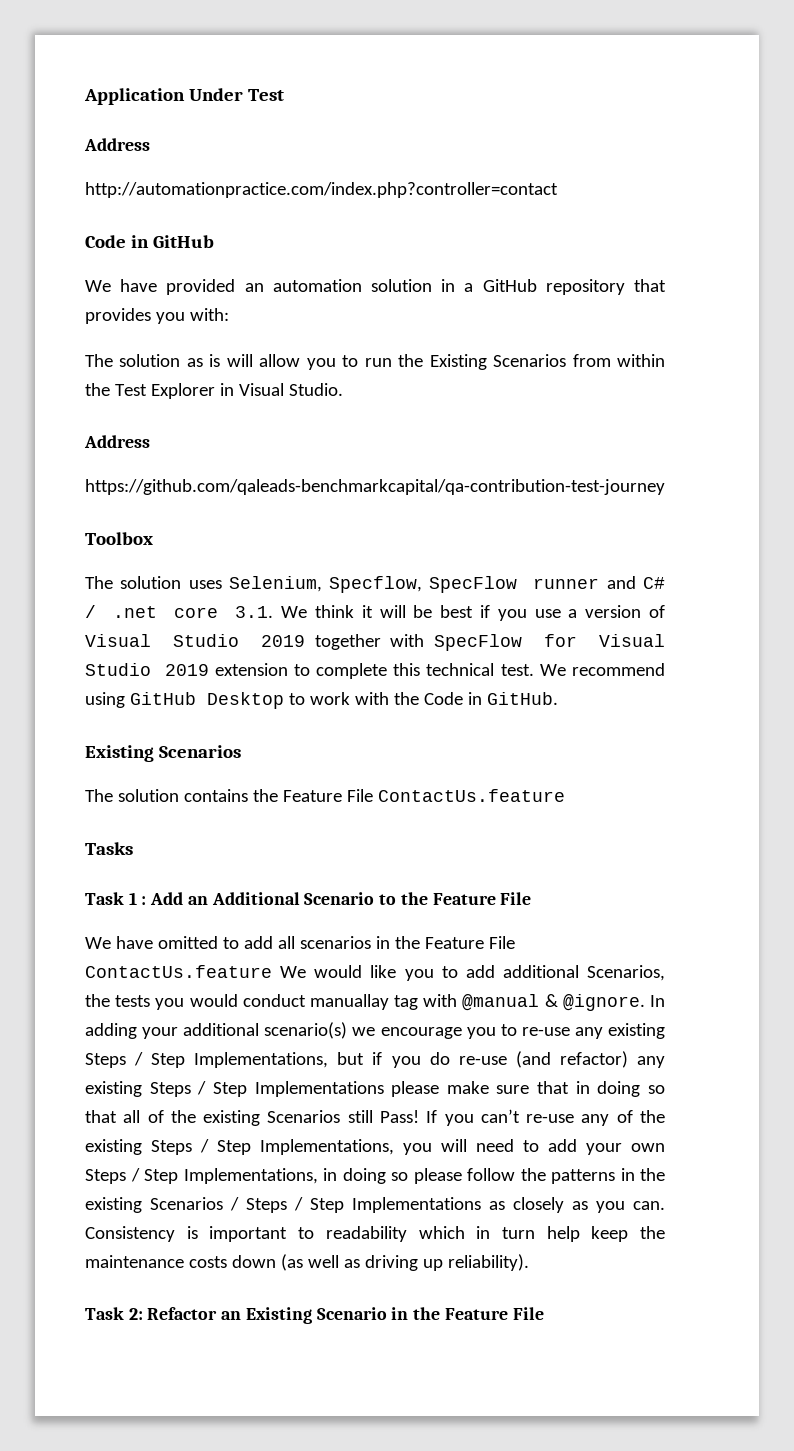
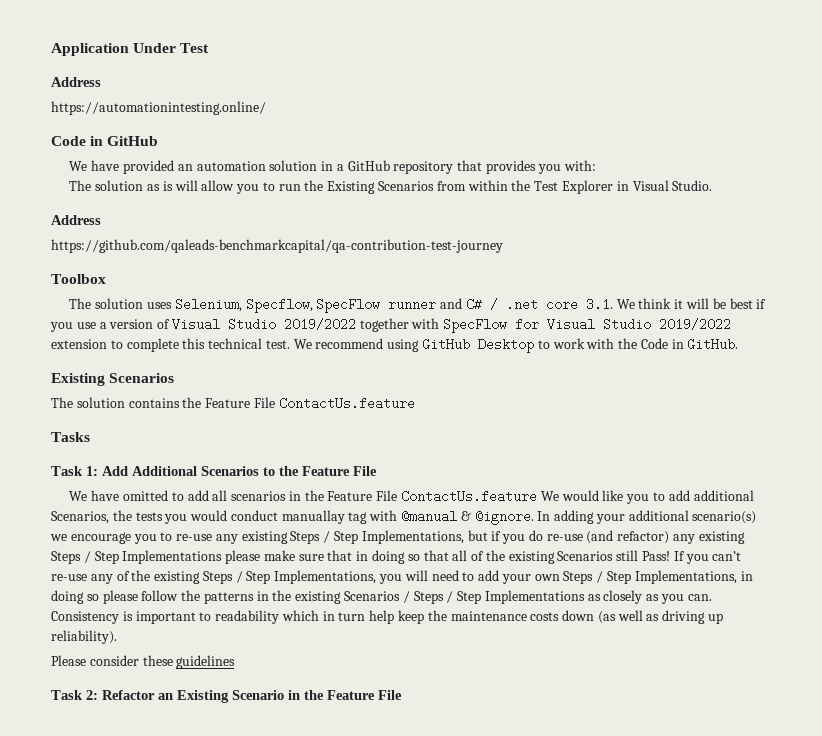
- http://automationpractice.com/index.php?controller=contact
+ https://automationintesting.online/
- The solution uses Selenium, Specflow, SpecFlow runner and C# / .net core 3.1. We think it will be best if you use a version of Visual Studio 2019 together with SpecFlow for Visual Studio 2019 extension to complete this technical test.
+ The solution uses Selenium, Specflow, SpecFlow runner and C# / .net core 3.1. We think it will be best if you use a version of Visual Studio 2019/2022 together with SpecFlow for Visual Studio 2019/2022 extension to complete this technical test.
- Task 1 : Add an Additional Scenario to the Feature File
+ Task 1: Add Additional Scenarios to the Feature File
+ Please consider these guidelines

